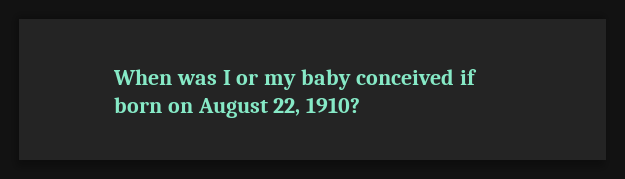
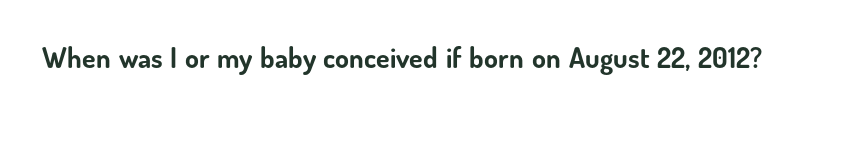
- When was I or my baby conceived if born on August 22, 1910?
+ When was I or my baby conceived if born on August 22, 2012?

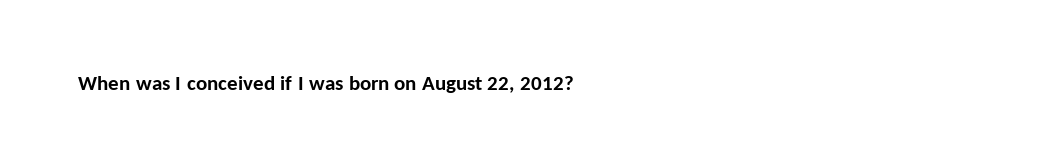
- When was I or my baby conceived if born on August 22, 2012?
+ When was I conceived if I was born on August 22, 2012?

